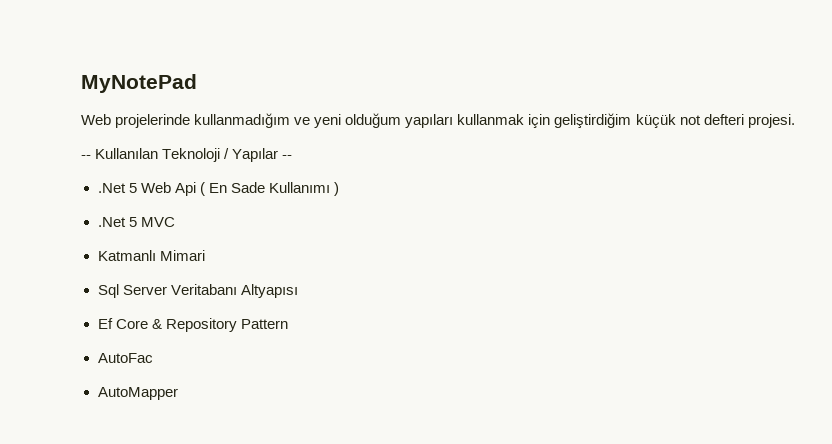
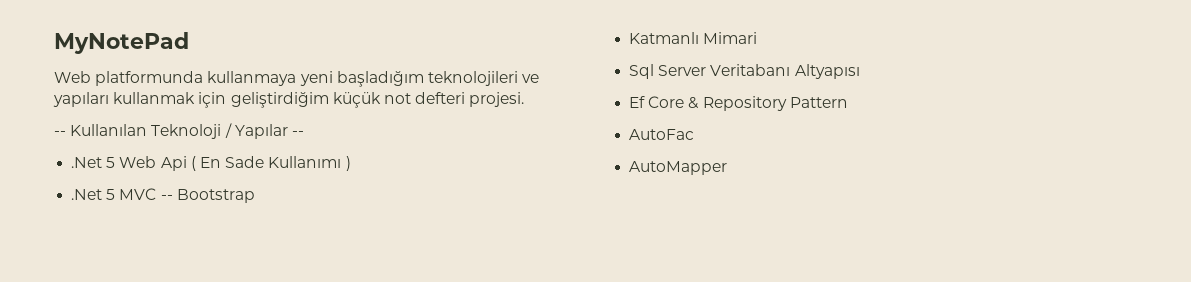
- Web projelerinde kullanmadığım ve yeni olduğum yapıları kullanmak için geliştirdiğim küçük not defteri projesi.
+ Web platformunda kullanmaya yeni başladığım teknolojileri ve yapıları kullanmak için geliştirdiğim küçük not defteri projesi.
- .Net 5 MVC
+ .Net 5 MVC -- Bootstrap

